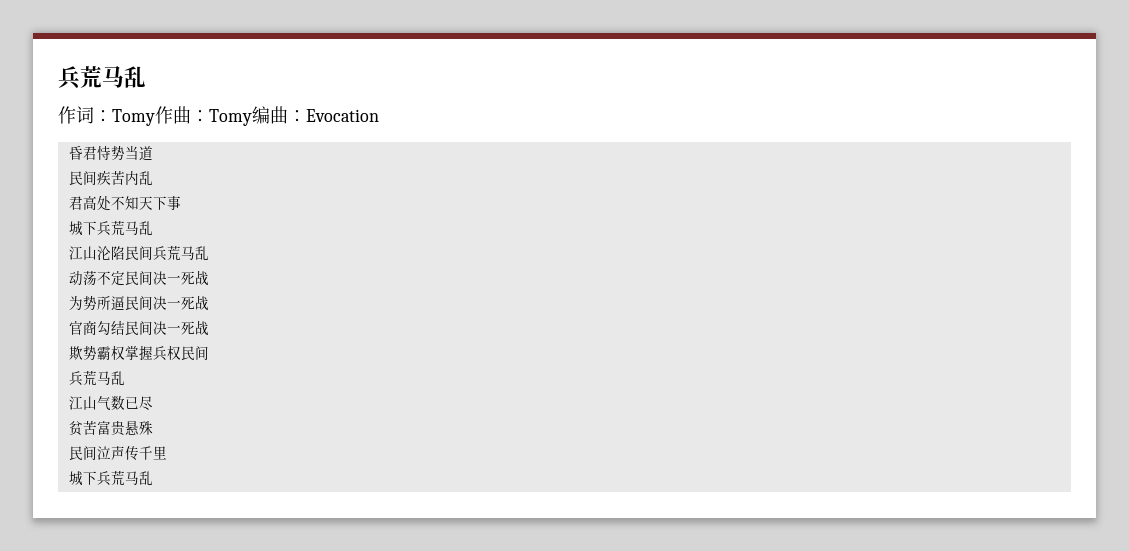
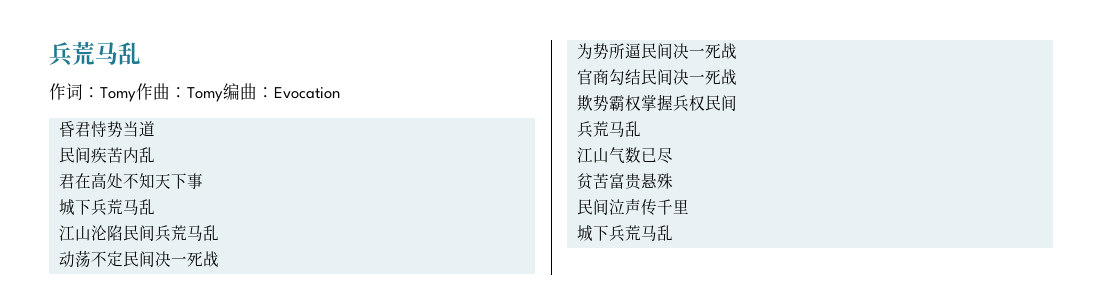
- 君高处不知天下事
+ 君在高处不知天下事

